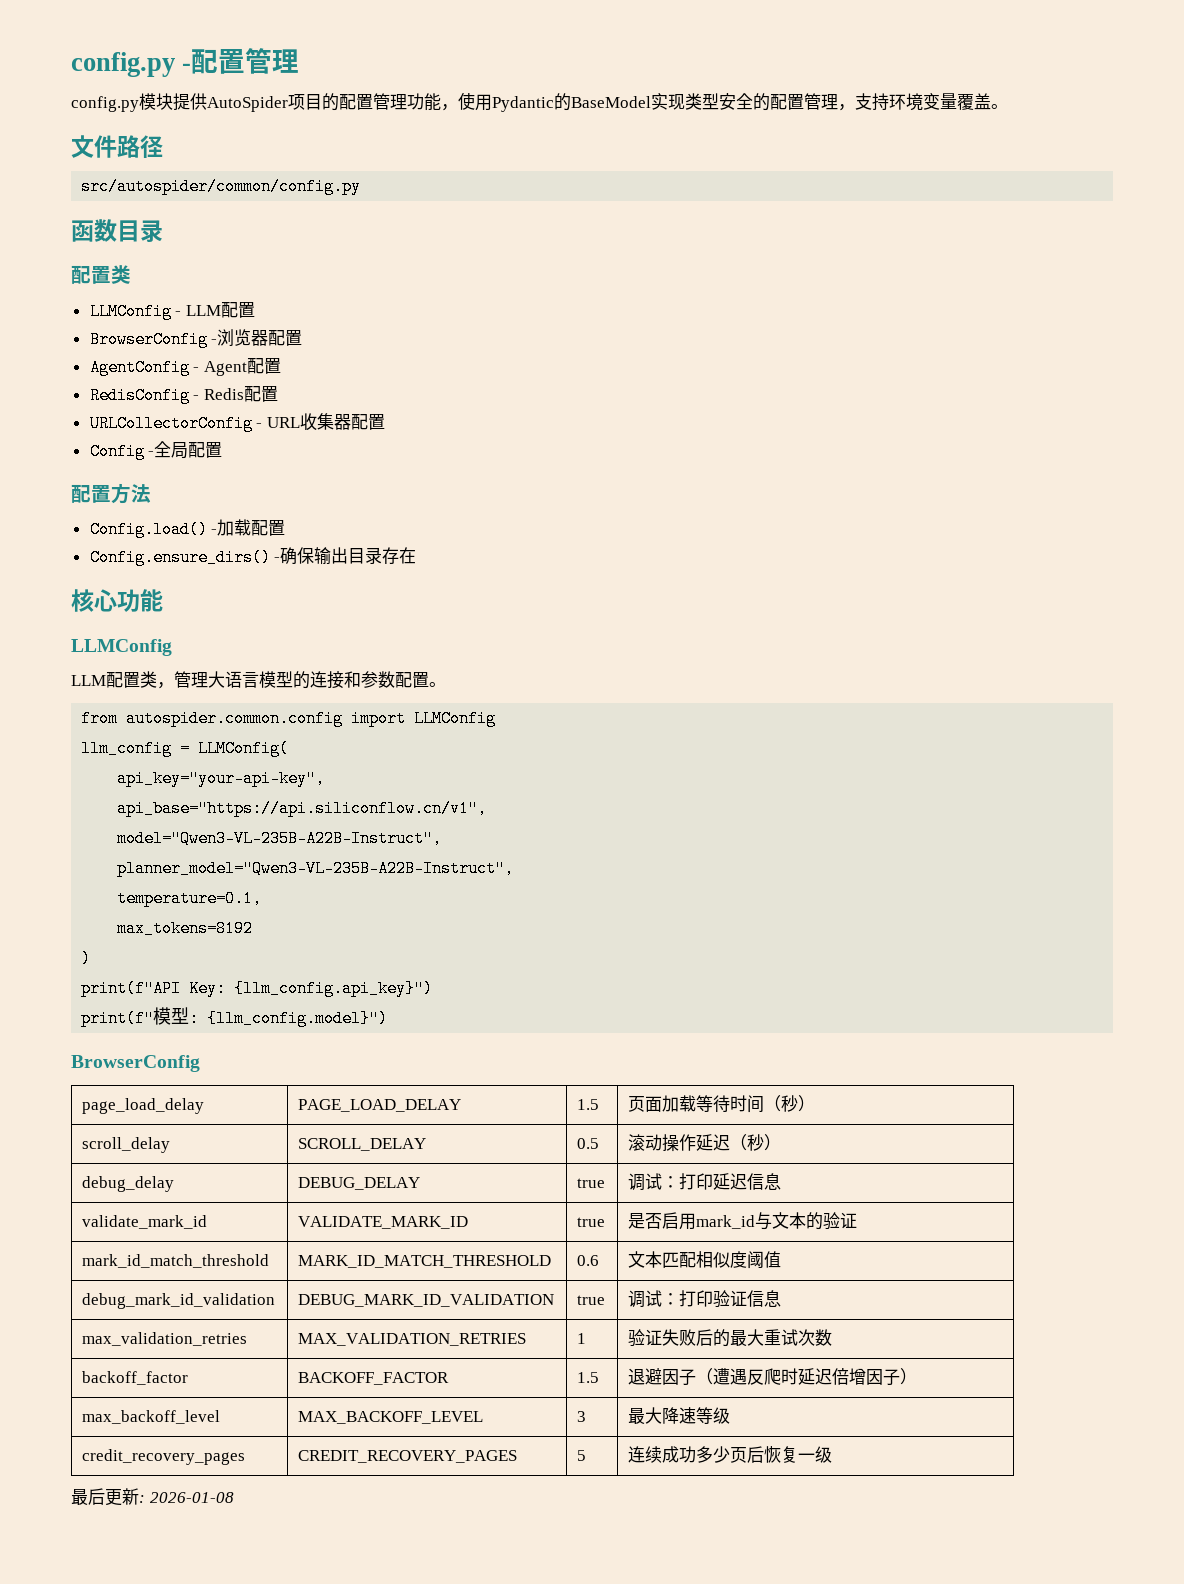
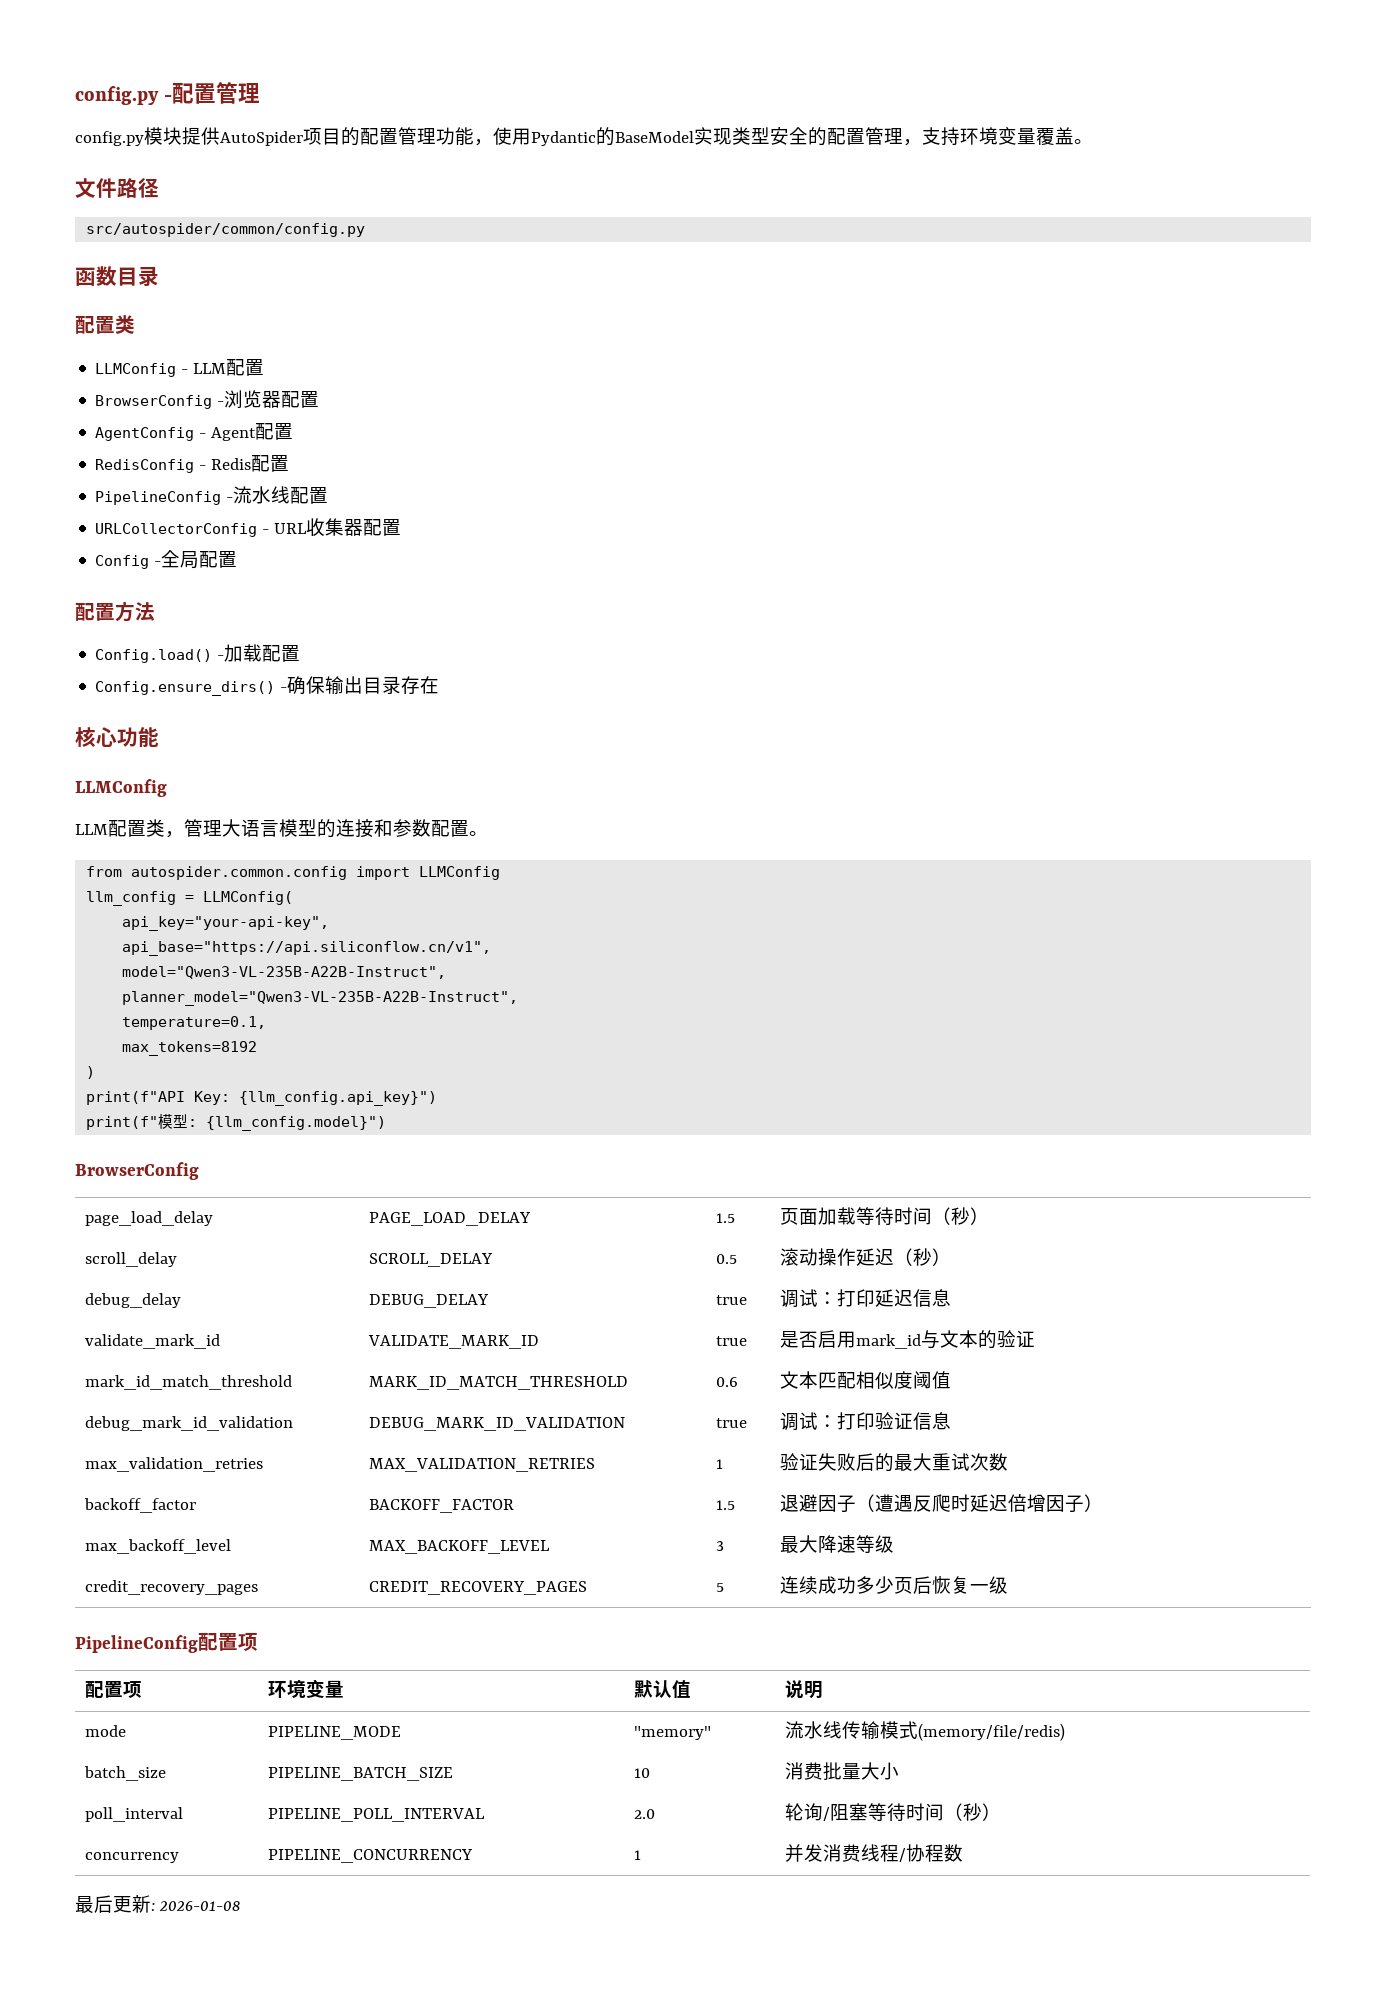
+ PipelineConfig -流水线配置
+ PipelineConfig配置项
+ 配置项 | 环境变量 | 默认值 | 说明
+ mode | PIPELINE_MODE | "memory" | 流水线传输模式(memory/file/redis)
+ batch_size | PIPELINE_BATCH_SIZE | 10 | 消费批量大小
+ poll_interval | PIPELINE_POLL_INTERVAL | 2.0 | 轮询/阻塞等待时间（秒）
+ concurrency | PIPELINE_CONCURRENCY | 1 | 并发消费线程/协程数

